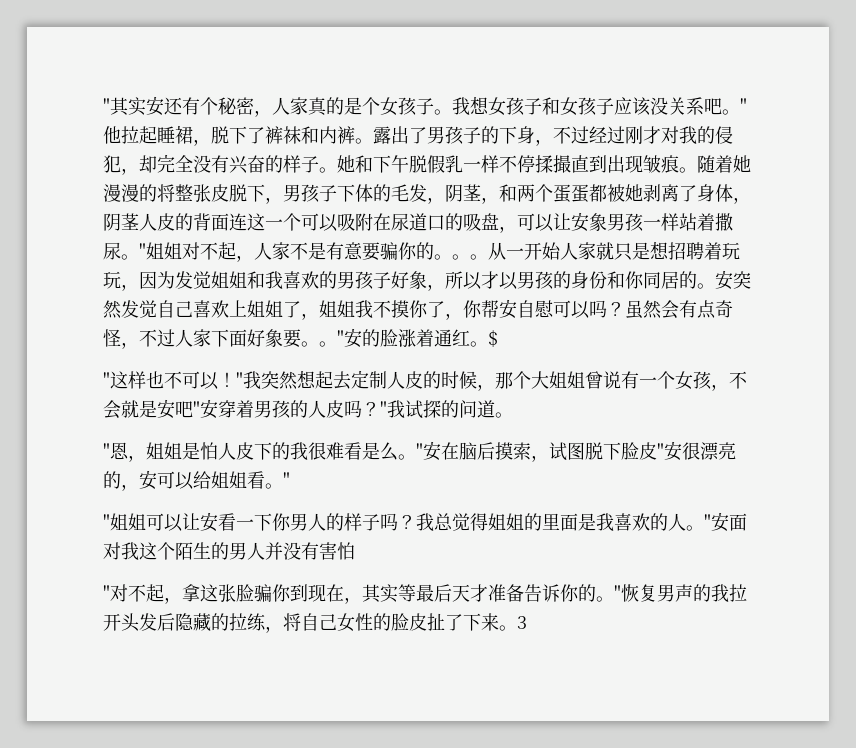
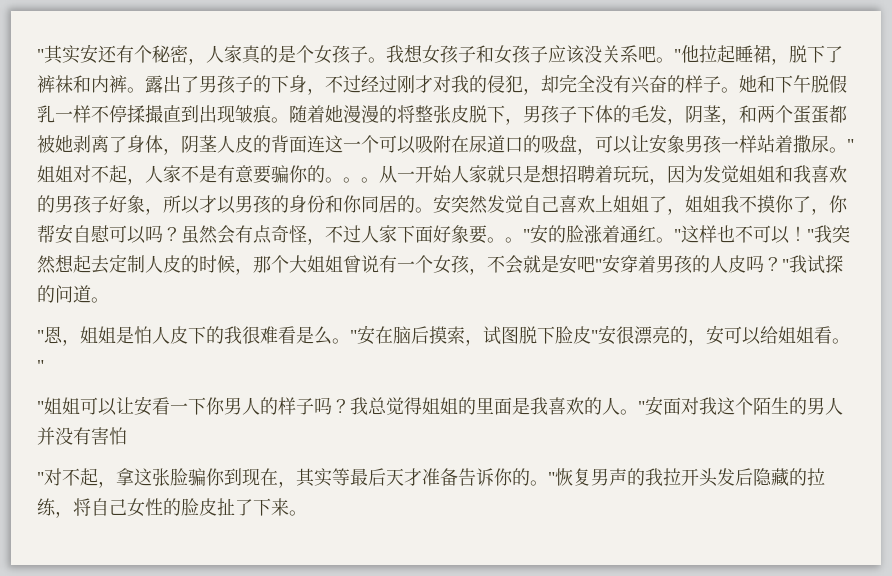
- "安的脸涨着通红。$
- "这样也不可以！
+ "安的脸涨着通红。"这样也不可以！
- 3

